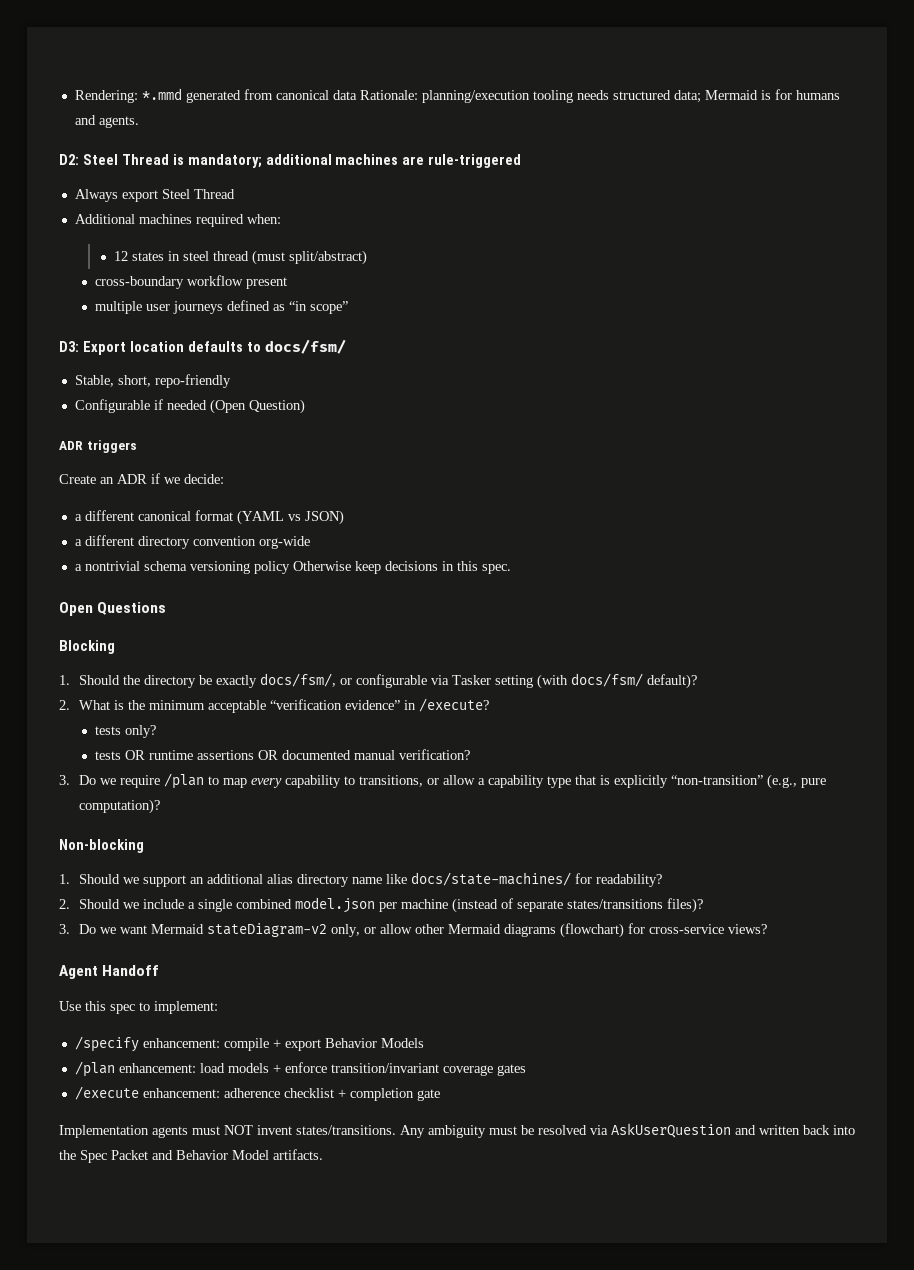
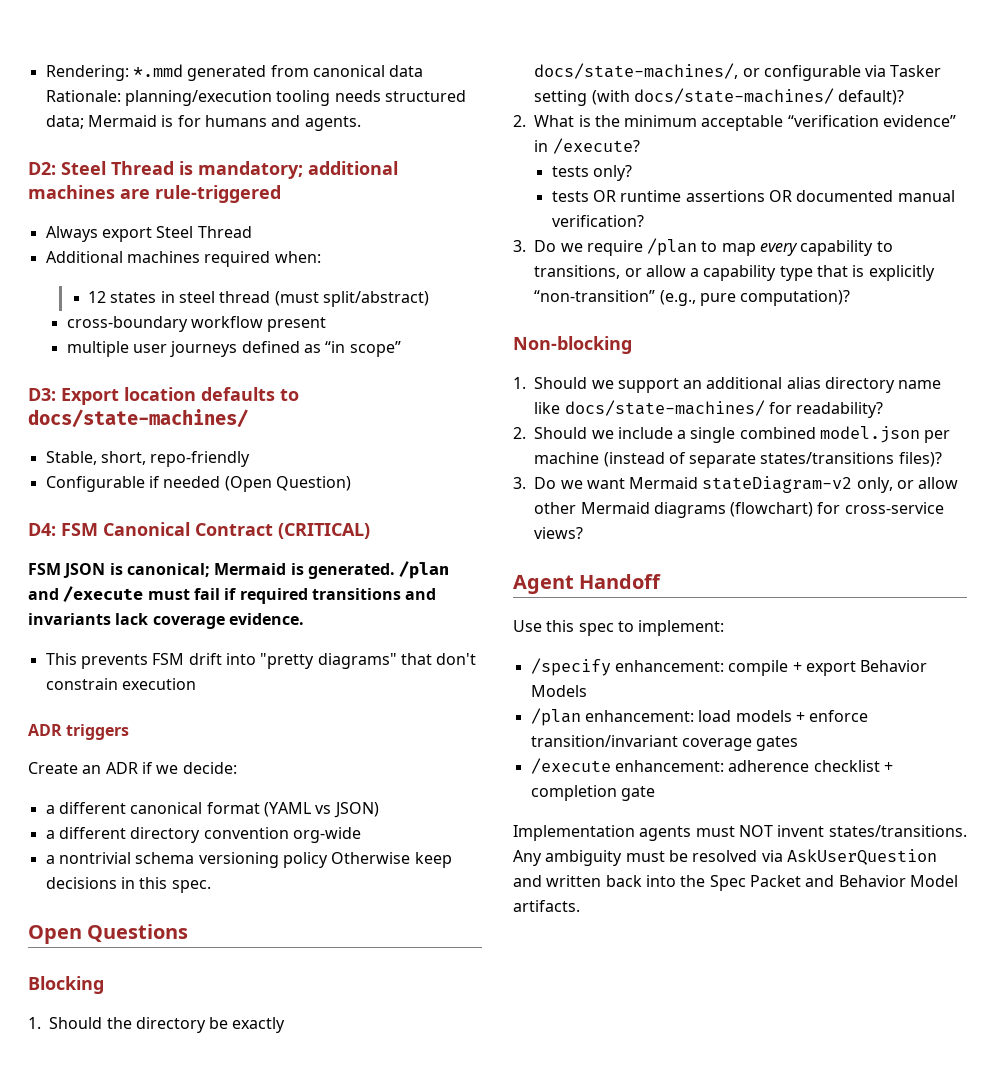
- D3: Export location defaults to docs/fsm/
+ D3: Export location defaults to docs/state-machines/
+ D4: FSM Canonical Contract (CRITICAL)
+ FSM JSON is canonical; Mermaid is generated. /plan and /execute must fail if required transitions and invariants lack coverage evidence.
+ This prevents FSM drift into "pretty diagrams" that don't constrain execution
- 1. Should the directory be exactly docs/fsm/, or configurable via Tasker setting (with docs/fsm/ default)?
+ 1. Should the directory be exactly docs/state-machines/, or configurable via Tasker setting (with docs/state-machines/ default)?

